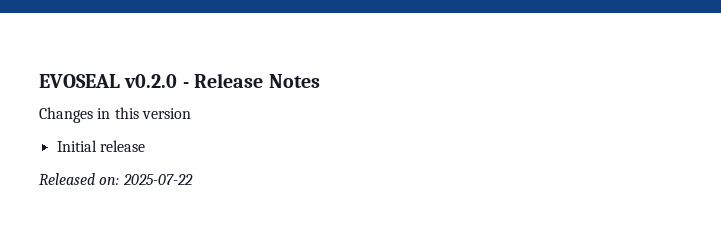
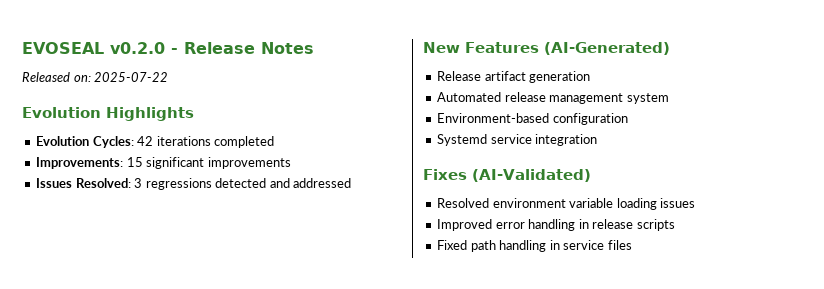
- Changes in this version
- Initial release
  Released on: 2025-07-22
+ Evolution Highlights
+ Evolution Cycles: 42 iterations completed
+ Improvements: 15 significant improvements
+ Issues Resolved: 3 regressions detected and addressed
+ New Features (AI-Generated)
+ Release artifact generation
+ Automated release management system
+ Environment-based configuration
+ Systemd service integration
+ Fixes (AI-Validated)
+ Resolved environment variable loading issues
+ Improved error handling in release scripts
+ Fixed path handling in service files

